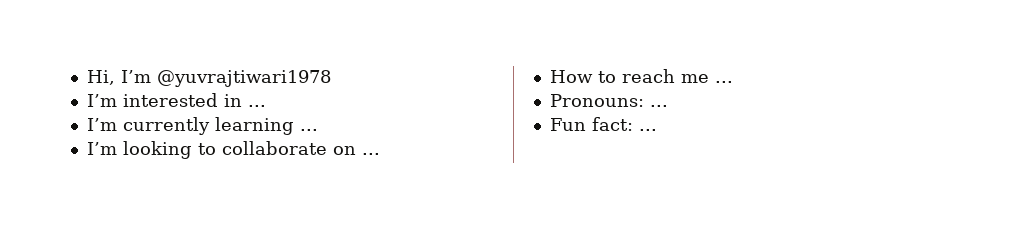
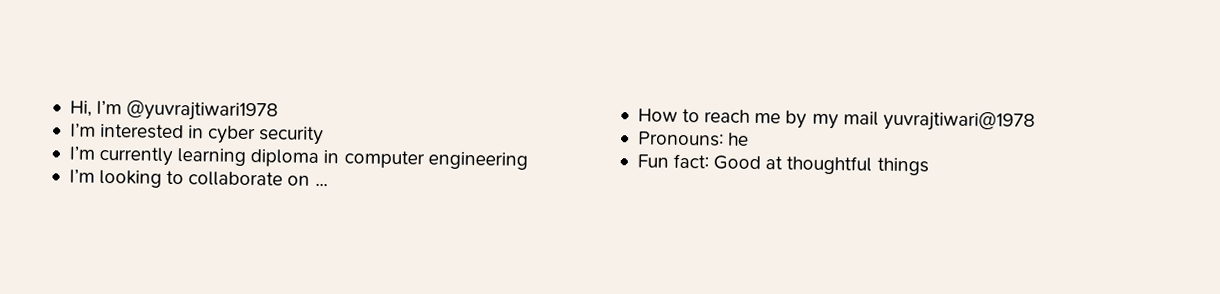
- I’m interested in ...
+ I’m interested in cyber security
- I’m currently learning ...
+ I’m currently learning diploma in computer engineering
- How to reach me ...
+ How to reach me by my mail yuvrajtiwari@1978
- Pronouns: ...
+ Pronouns: he
- Fun fact: ...
+ Fun fact: Good at thoughtful things

